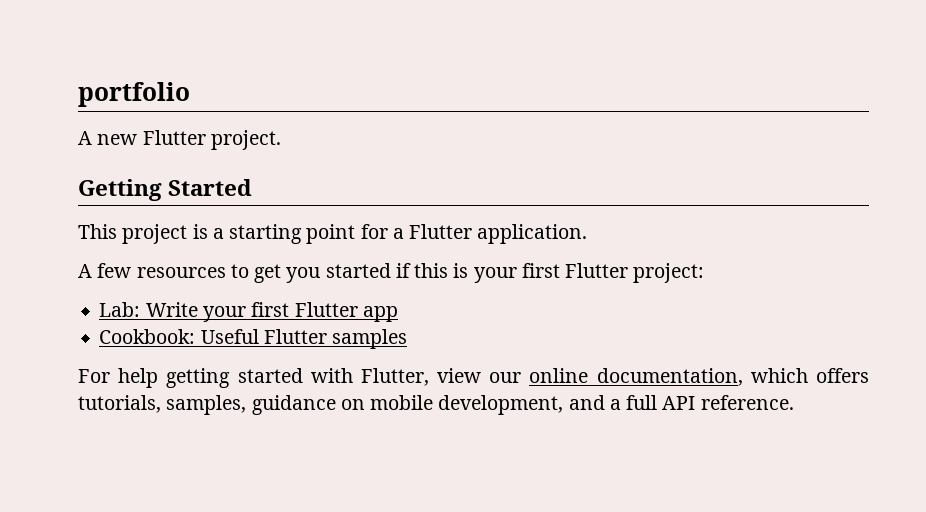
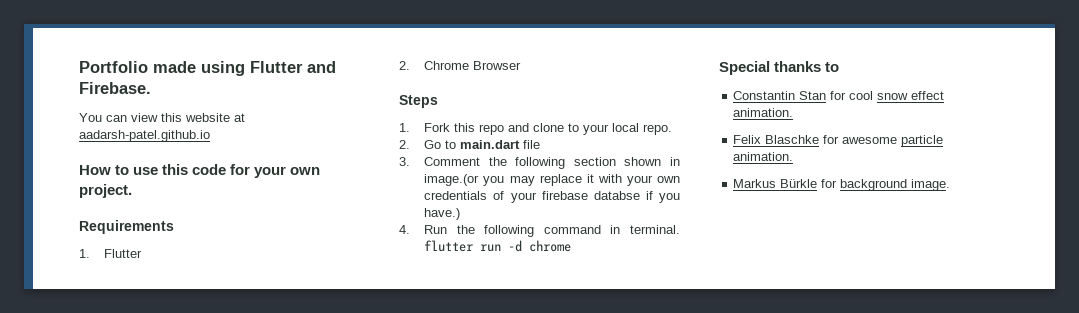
- portfolio
- A new Flutter project.
- Getting Started
- This project is a starting point for a Flutter application.
- A few resources to get you started if this is your first Flutter project:
- Lab: Write your first Flutter app
- Cookbook: Useful Flutter samples
- For help getting started with Flutter, view our online documentation, which offers tutorials, samples, guidance on mobile development, and a full API reference.
+ Portfolio made using Flutter and Firebase.
+ You can view this website at aadarsh-patel.github.io
+ How to use this code for your own project.
+ Requirements
+ 1. Flutter
+ 2. Chrome Browser
+ Steps
+ 1. Fork this repo and clone to your local repo.
+ 2. Go to main.dart file
+ 3. Comment the following section shown in image.(or you may replace it with your own credentials of your firebase databse if you have.)
+ 4. Run the following command in terminal. flutter run -d chrome
+ Special thanks to
+ Constantin Stan for cool snow effect animation.
+ Felix Blaschke for awesome particle animation.
+ Markus Bürkle for background image.

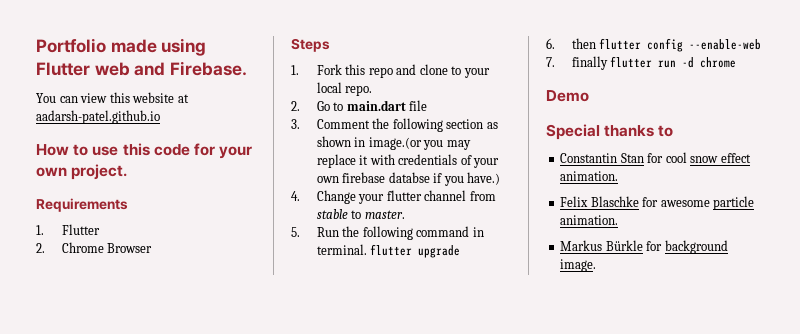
- Portfolio made using Flutter and Firebase.
+ Portfolio made using Flutter web and Firebase.
- 3. Comment the following section shown in image.(or you may replace it with your own credentials of your firebase databse if you have.)
+ 3. Comment the following section as shown in image.(or you may replace it with credentials of your own firebase databse if you have.)
- 4. Run the following command in terminal. flutter run -d chrome
+ 4. Change your flutter channel from stable to master.
+ 5. Run the following command in terminal. flutter upgrade
+ 6. then flutter config --enable-web
+ 7. finally flutter run -d chrome
+ Demo

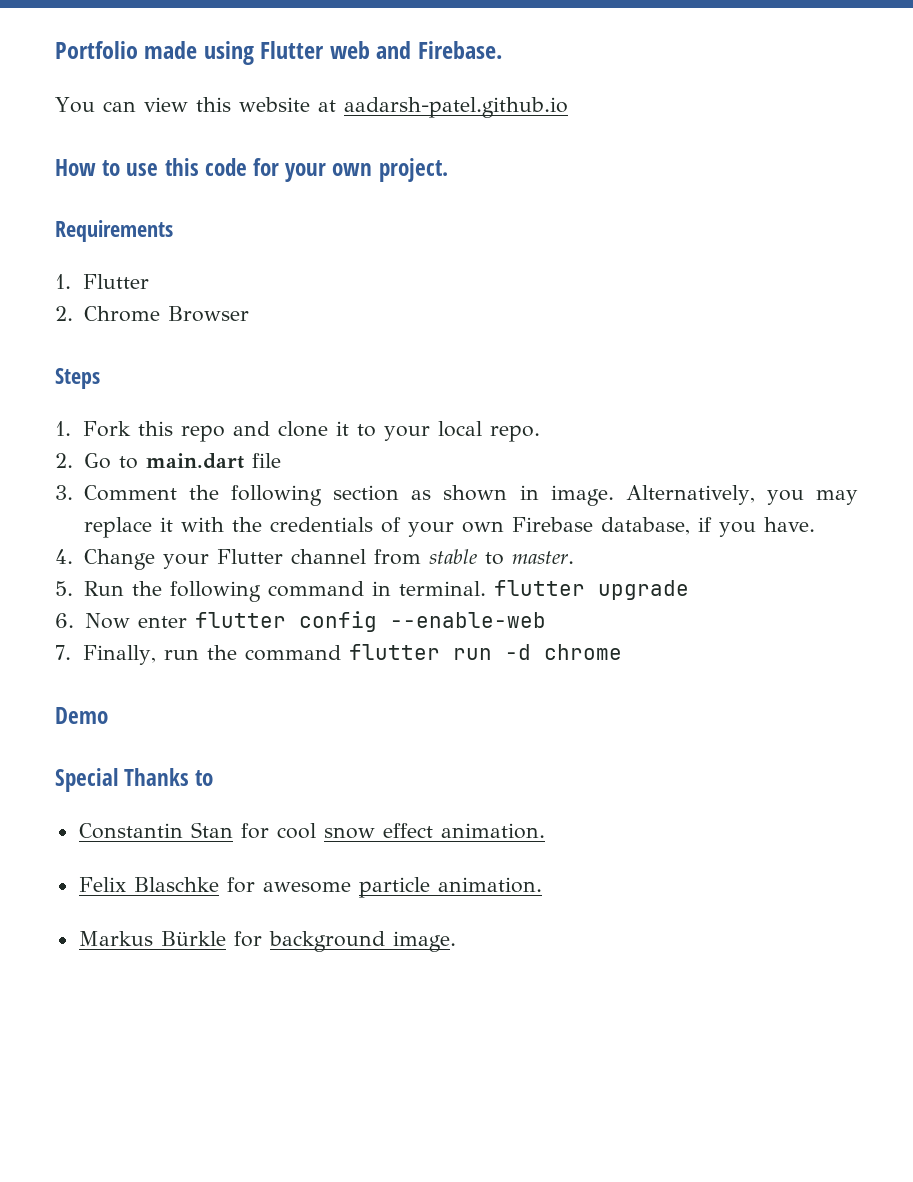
- 1. Fork this repo and clone to your local repo.
+ 1. Fork this repo and clone it to your local repo.
- 3. Comment the following section as shown in image.(or you may replace it with credentials of your own firebase databse if you have.)
+ 3. Comment the following section as shown in image. Alternatively, you may replace it with the credentials of your own Firebase database, if you have.
- 4. Change your flutter channel from stable to master.
+ 4. Change your Flutter channel from stable to master.
- 6. then flutter config --enable-web
+ 6. Now enter flutter config --enable-web
- 7. finally flutter run -d chrome
+ 7. Finally, run the command flutter run -d chrome
- Special thanks to
+ Special Thanks to

